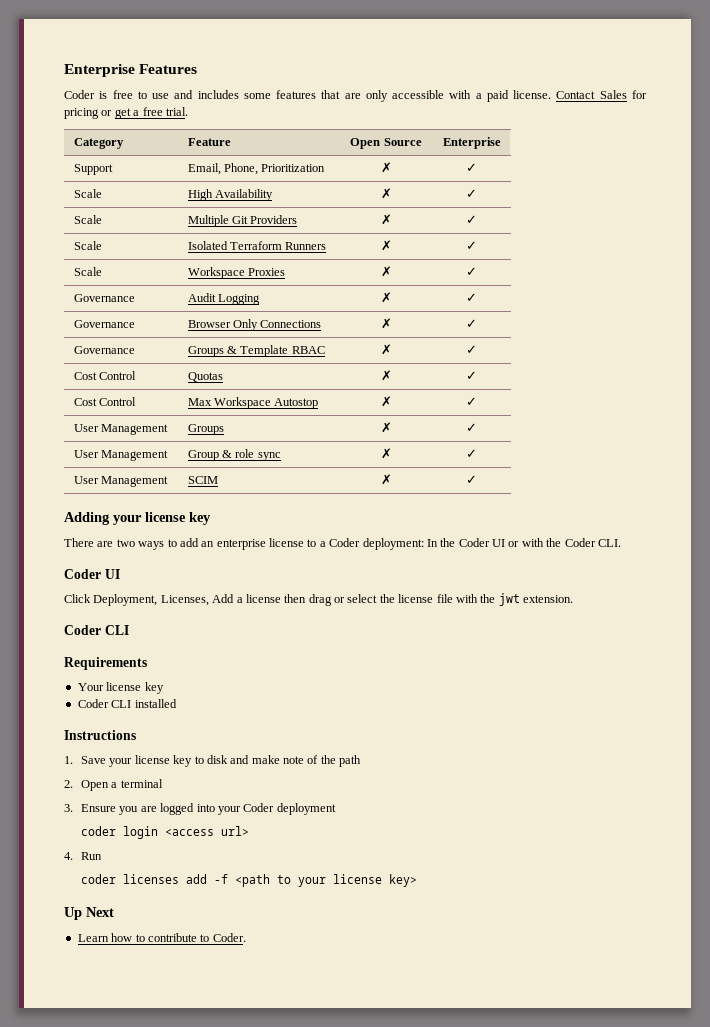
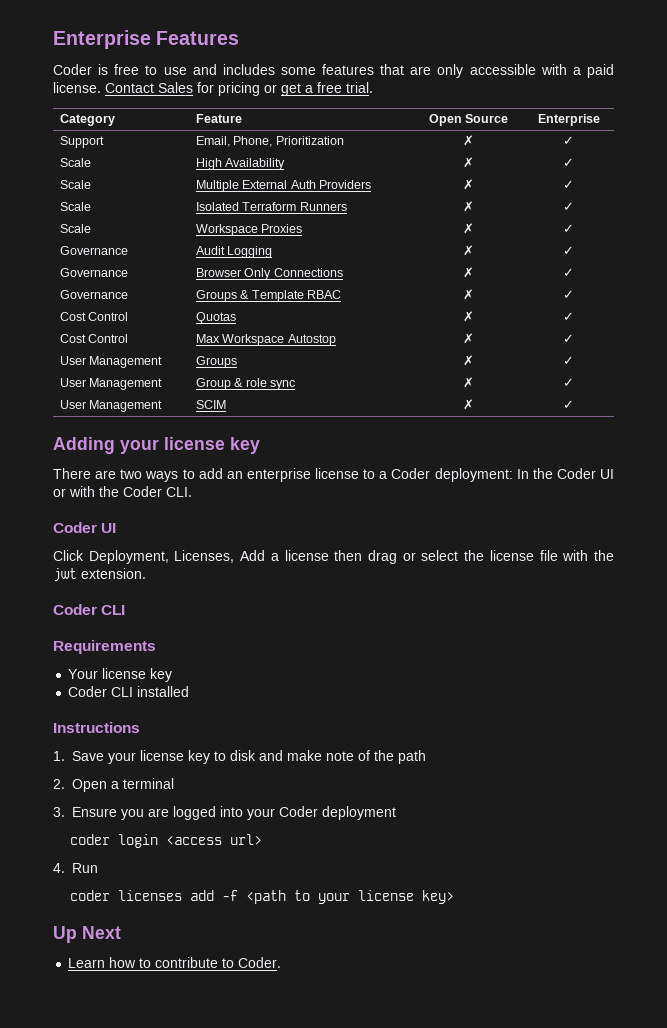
- Scale | Multiple Git Providers | ✗ | ✓
+ Scale | Multiple External Auth Providers | ✗ | ✓

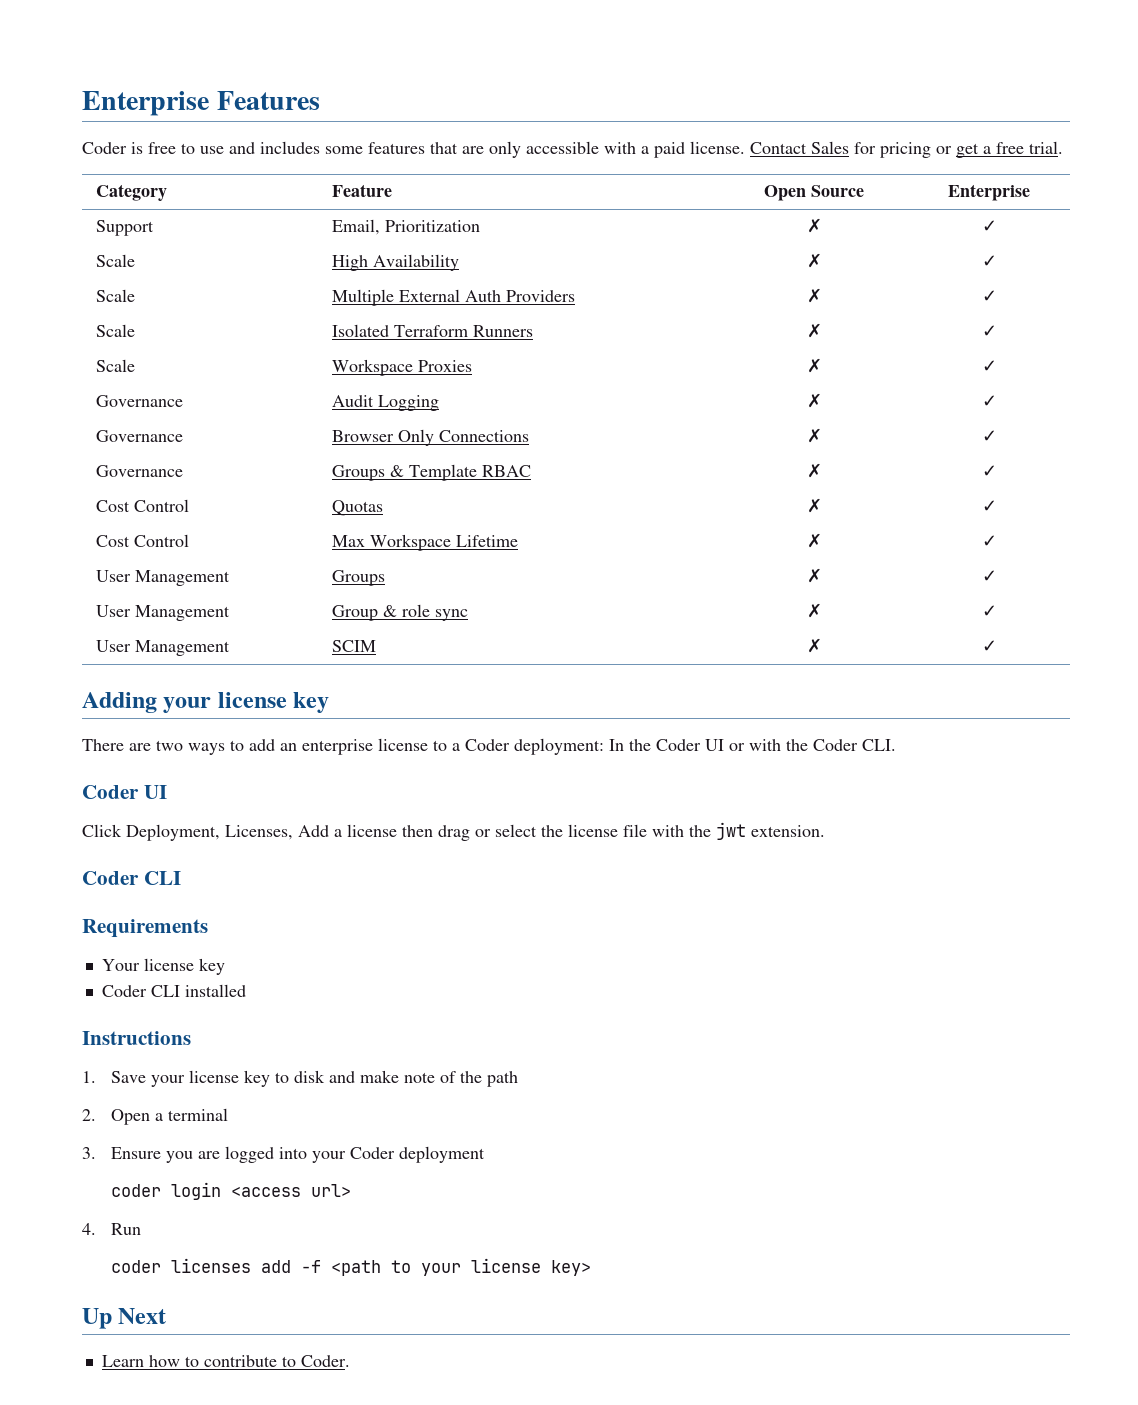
- Support | Email, Phone, Prioritization | ✗ | ✓
+ Support | Email, Prioritization | ✗ | ✓
- Cost Control | Max Workspace Autostop | ✗ | ✓
+ Cost Control | Max Workspace Lifetime | ✗ | ✓

